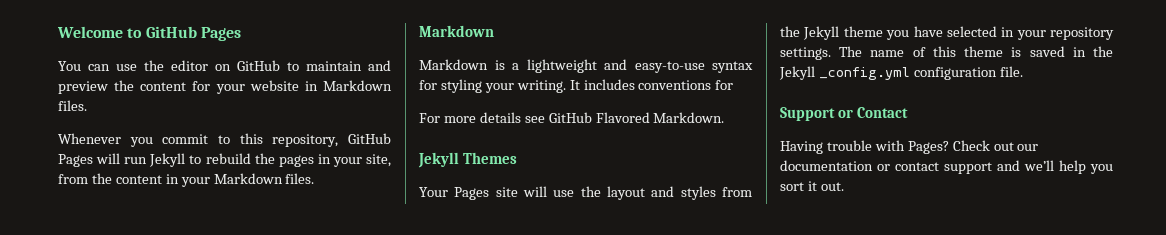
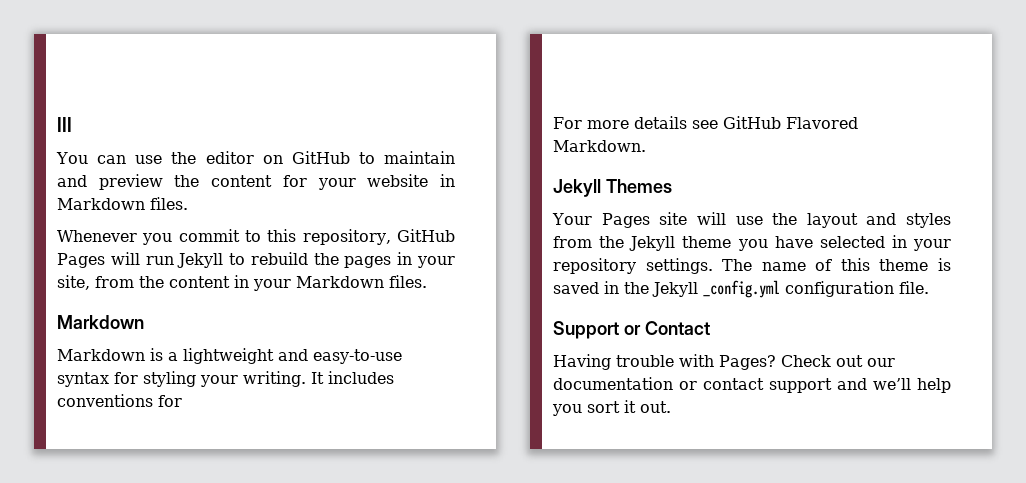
- Welcome to GitHub Pages
+ lll

